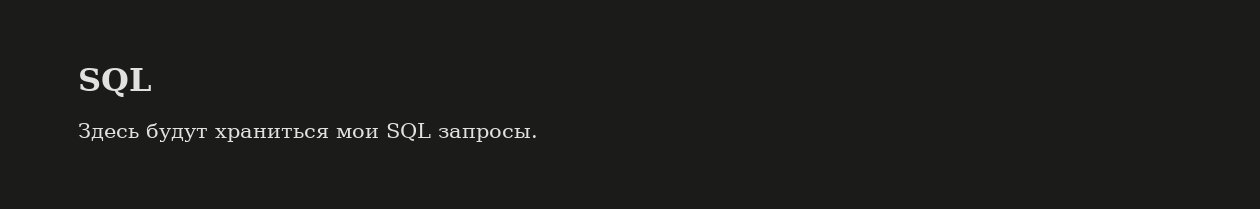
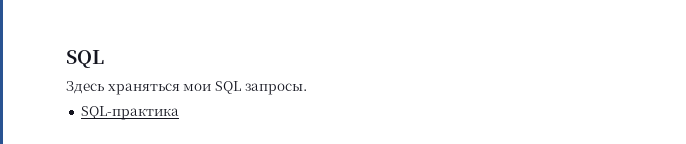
- Здесь будут храниться мои SQL запросы.
+ Здесь храняться мои SQL запросы.
+ SQL-практика

